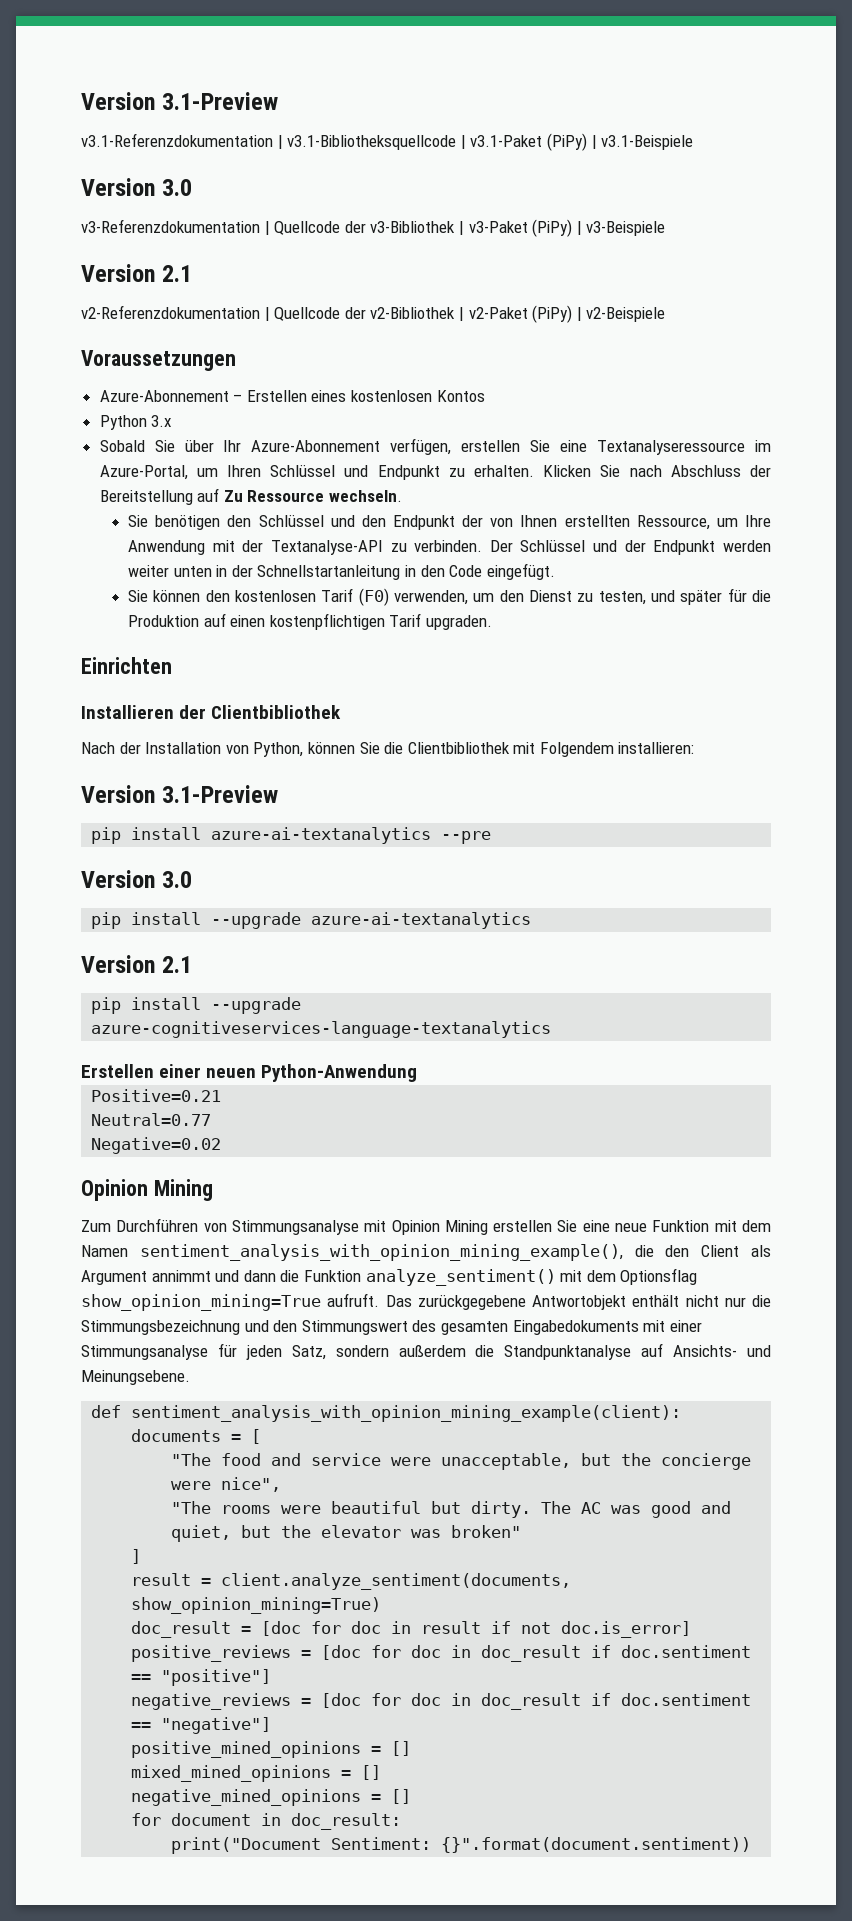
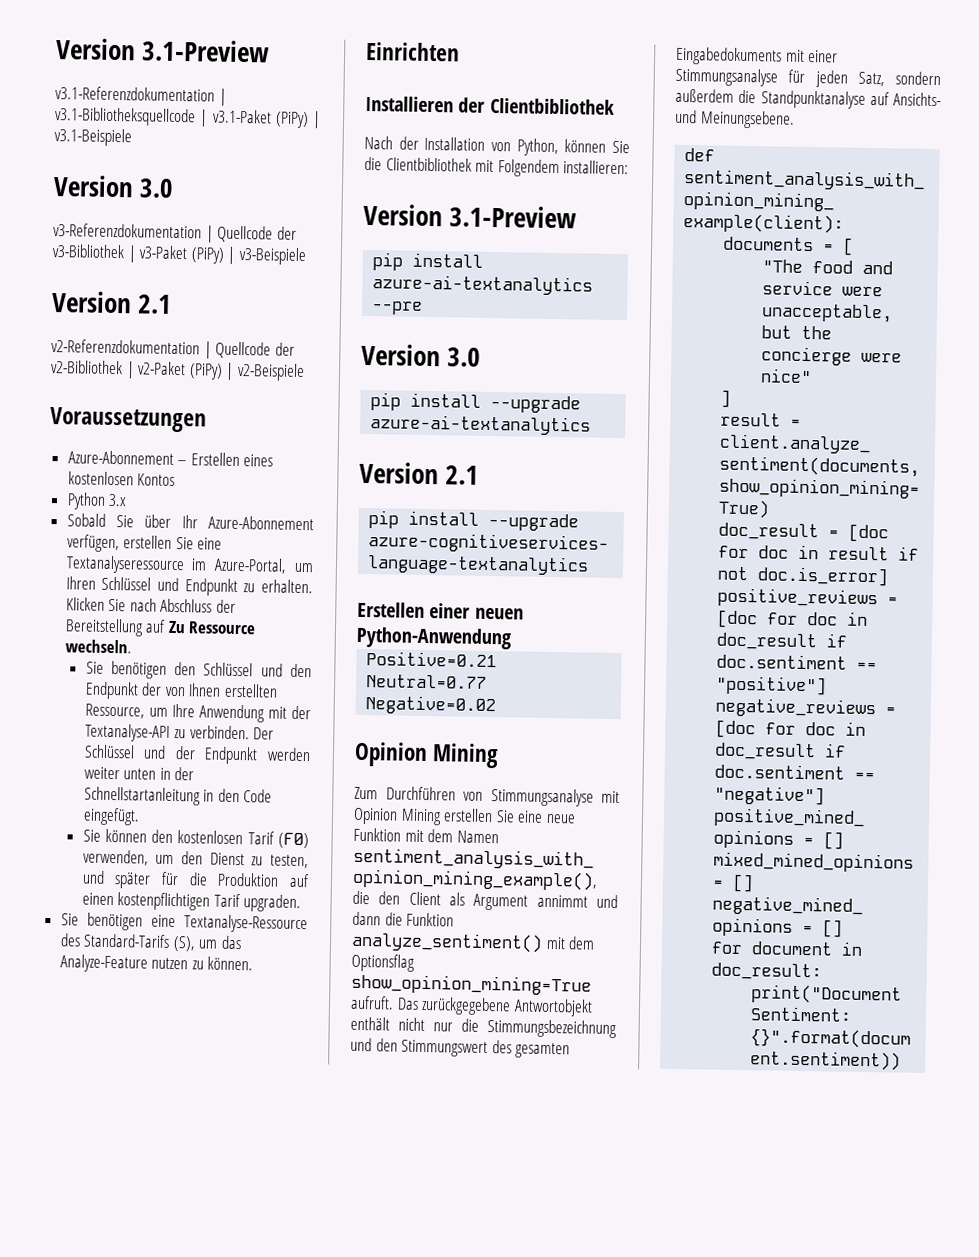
+ Sie benötigen eine Textanalyse-Ressource des Standard-Tarifs (S), um das Analyze-Feature nutzen zu können.
- "The food and service were unacceptable, but the concierge were nice",
- "The rooms were beautiful but dirty. The AC was good and quiet, but the elevator was broken"
+ "The food and service were unacceptable, but the concierge were nice"

